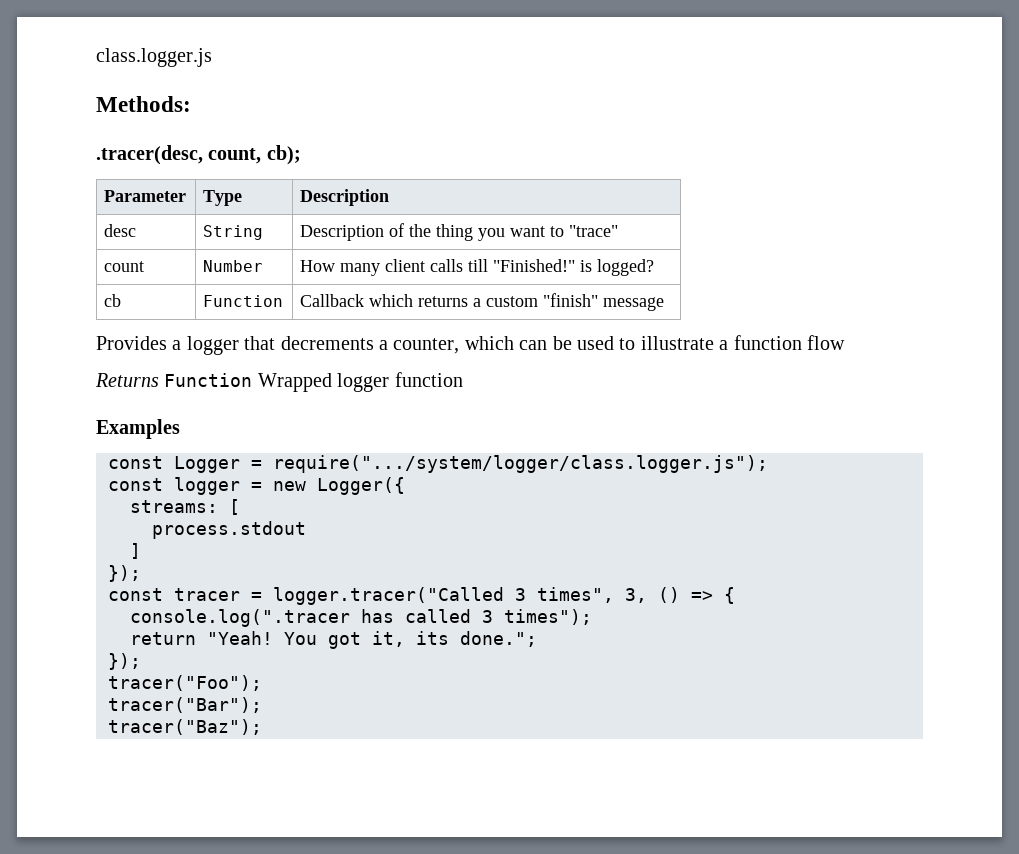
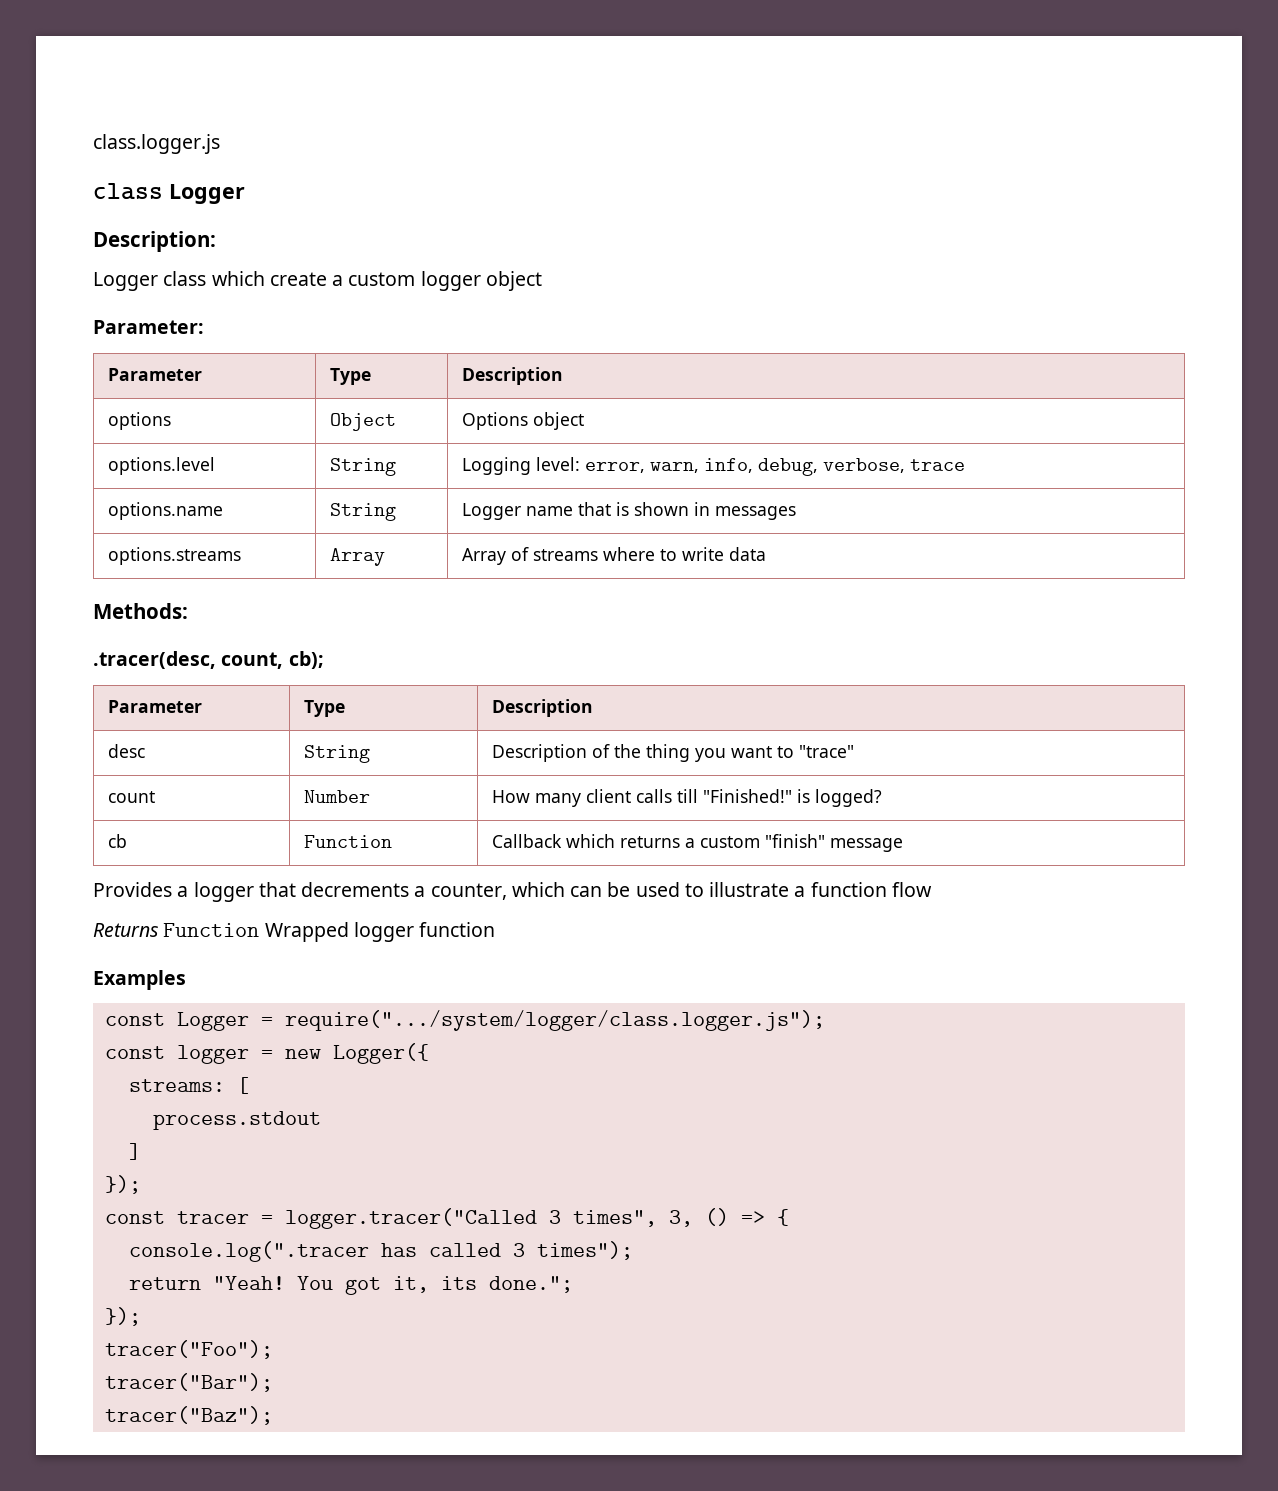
+ class Logger
+ Description:
+ Logger class which create a custom logger object
+ Parameter:
+ Parameter | Type | Description
+ options | Object | Options object
+ options.level | String | Logging level: error, warn, info, debug, verbose, trace
+ options.name | String | Logger name that is shown in messages
+ options.streams | Array | Array of streams where to write data

